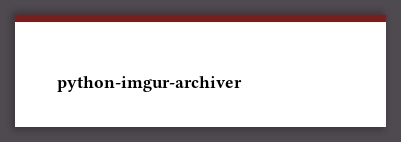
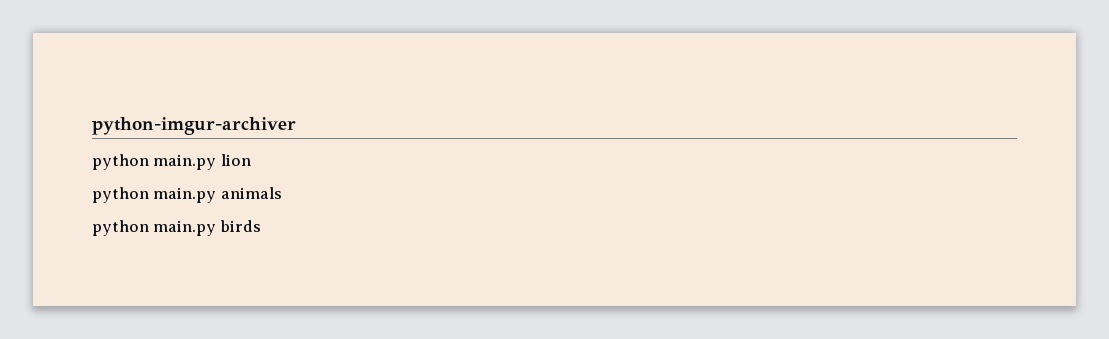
+ python main.py lion
+ python main.py animals
+ python main.py birds

